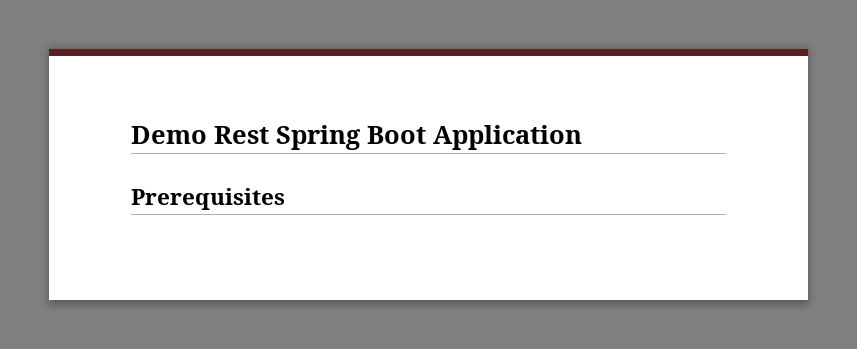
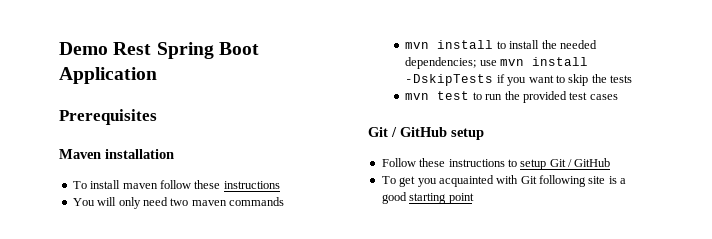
+ Maven installation
+ To install maven follow these instructions
+ You will only need two maven commands
+ mvn install to install the needed dependencies; use mvn install -DskipTests if you want to skip the tests
+ mvn test to run the provided test cases
+ Git / GitHub setup
+ Follow these instructions to setup Git / GitHub
+ To get you acquainted with Git following site is a good starting point

